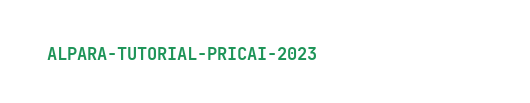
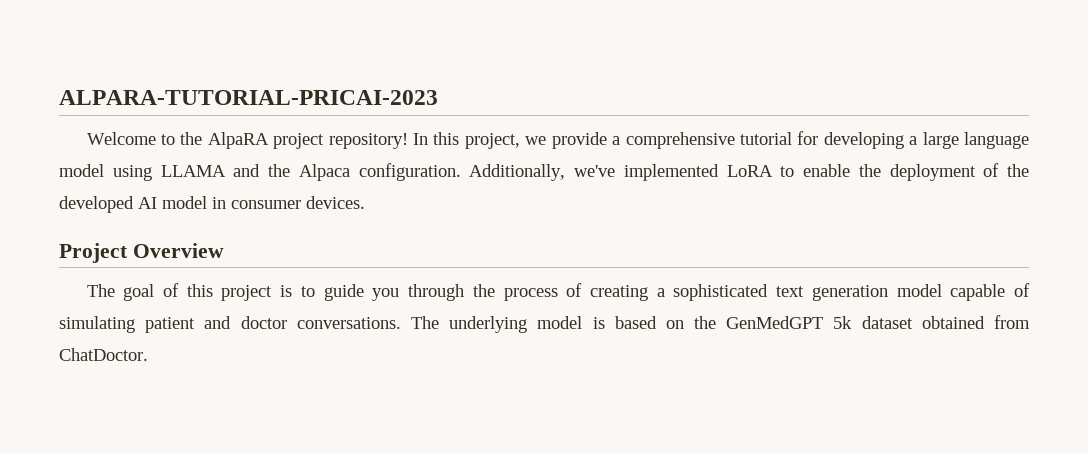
+ Welcome to the AlpaRA project repository! In this project, we provide a comprehensive tutorial for developing a large language model using LLAMA and the Alpaca configuration. Additionally, we've implemented LoRA to enable the deployment of the developed AI model in consumer devices.
+ Project Overview
+ The goal of this project is to guide you through the process of creating a sophisticated text generation model capable of simulating patient and doctor conversations. The underlying model is based on the GenMedGPT 5k dataset obtained from ChatDoctor.

